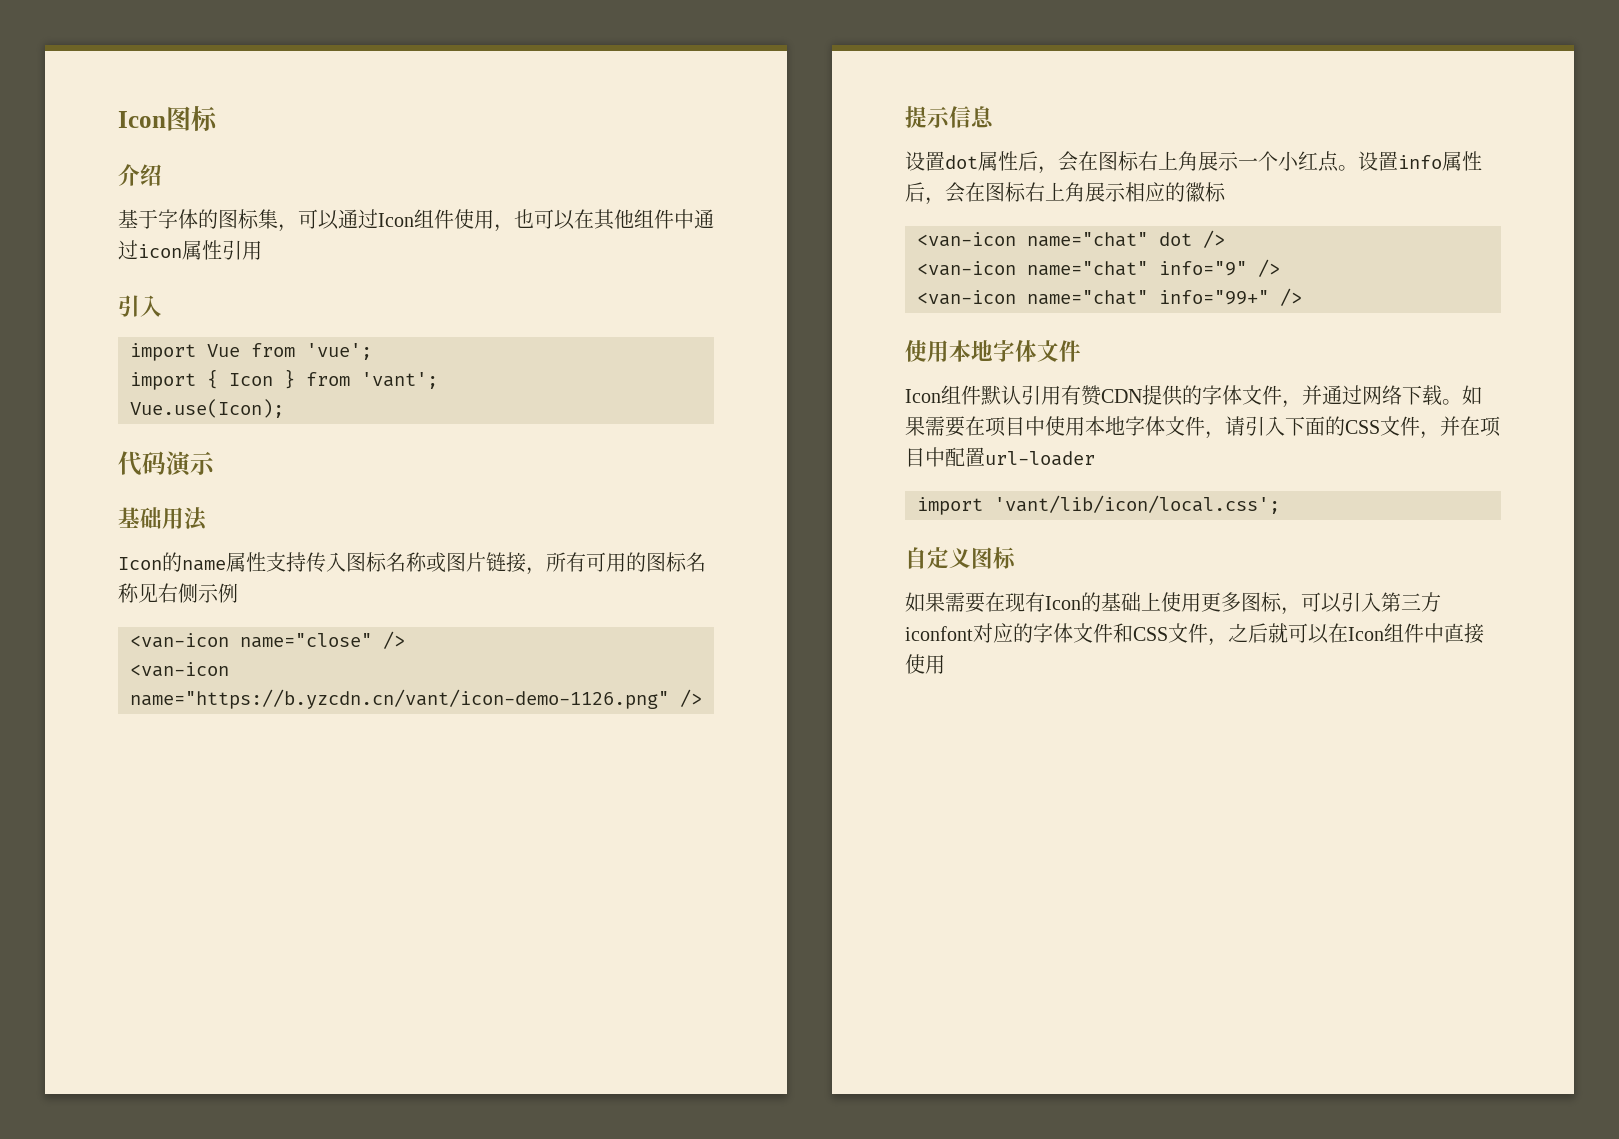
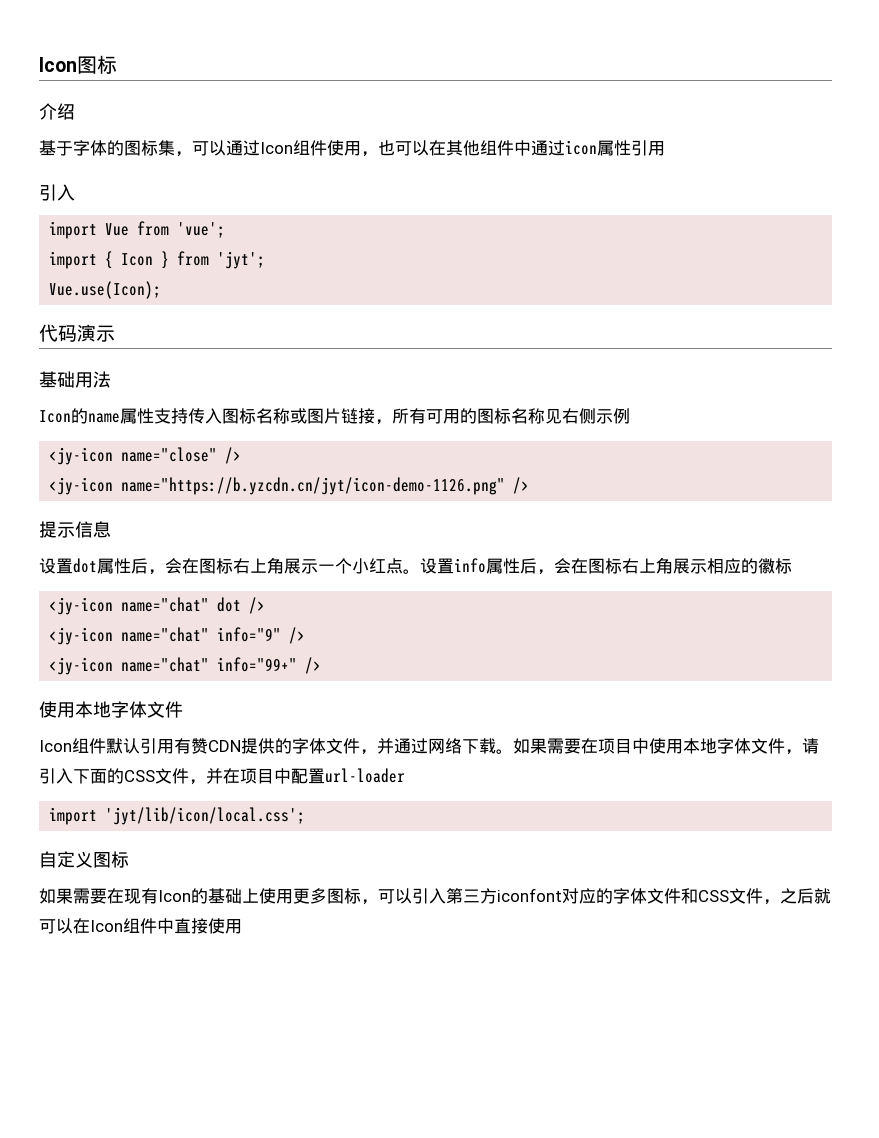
- import { Icon } from 'vant';
+ import { Icon } from 'jyt';
- <van-icon name="close" />
+ <jy-icon name="close" />
- <van-icon name="https://b.yzcdn.cn/vant/icon-demo-1126.png" />
+ <jy-icon name="https://b.yzcdn.cn/jyt/icon-demo-1126.png" />
- <van-icon name="chat" dot />
+ <jy-icon name="chat" dot />
- <van-icon name="chat" info="9" />
+ <jy-icon name="chat" info="9" />
- <van-icon name="chat" info="99+" />
+ <jy-icon name="chat" info="99+" />
- import 'vant/lib/icon/local.css';
+ import 'jyt/lib/icon/local.css';

